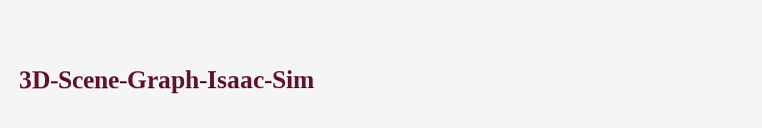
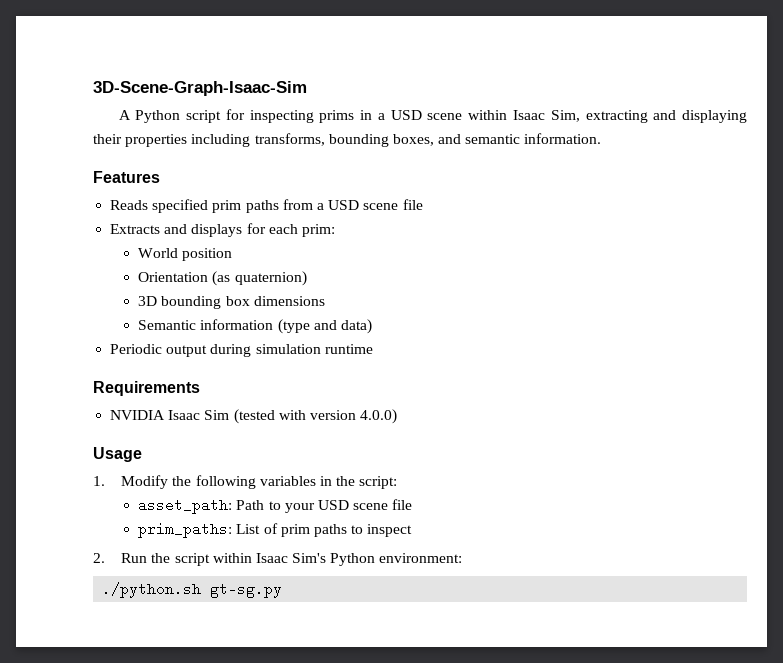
+ A Python script for inspecting prims in a USD scene within Isaac Sim, extracting and displaying their properties including transforms, bounding boxes, and semantic information.
+ Features
+ Reads specified prim paths from a USD scene file
+ Extracts and displays for each prim:
+ World position
+ Orientation (as quaternion)
+ 3D bounding box dimensions
+ Semantic information (type and data)
+ Periodic output during simulation runtime
+ Requirements
+ NVIDIA Isaac Sim (tested with version 4.0.0)
+ Usage
+ 1. Modify the following variables in the script:
+ asset_path: Path to your USD scene file
+ prim_paths: List of prim paths to inspect
+ 2. Run the script within Isaac Sim's Python environment:
+ ./python.sh gt-sg.py

